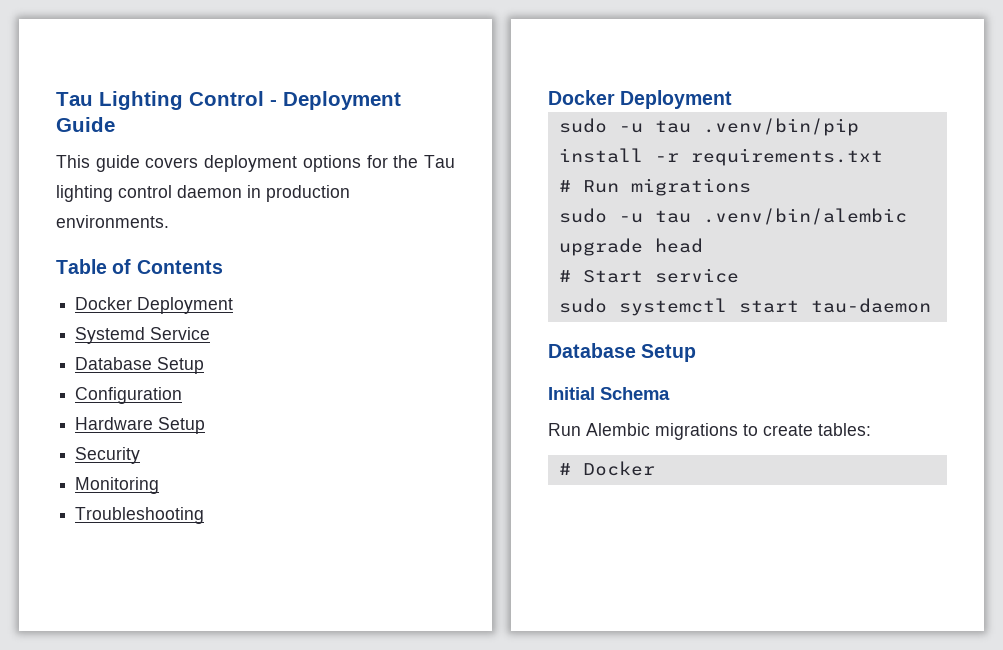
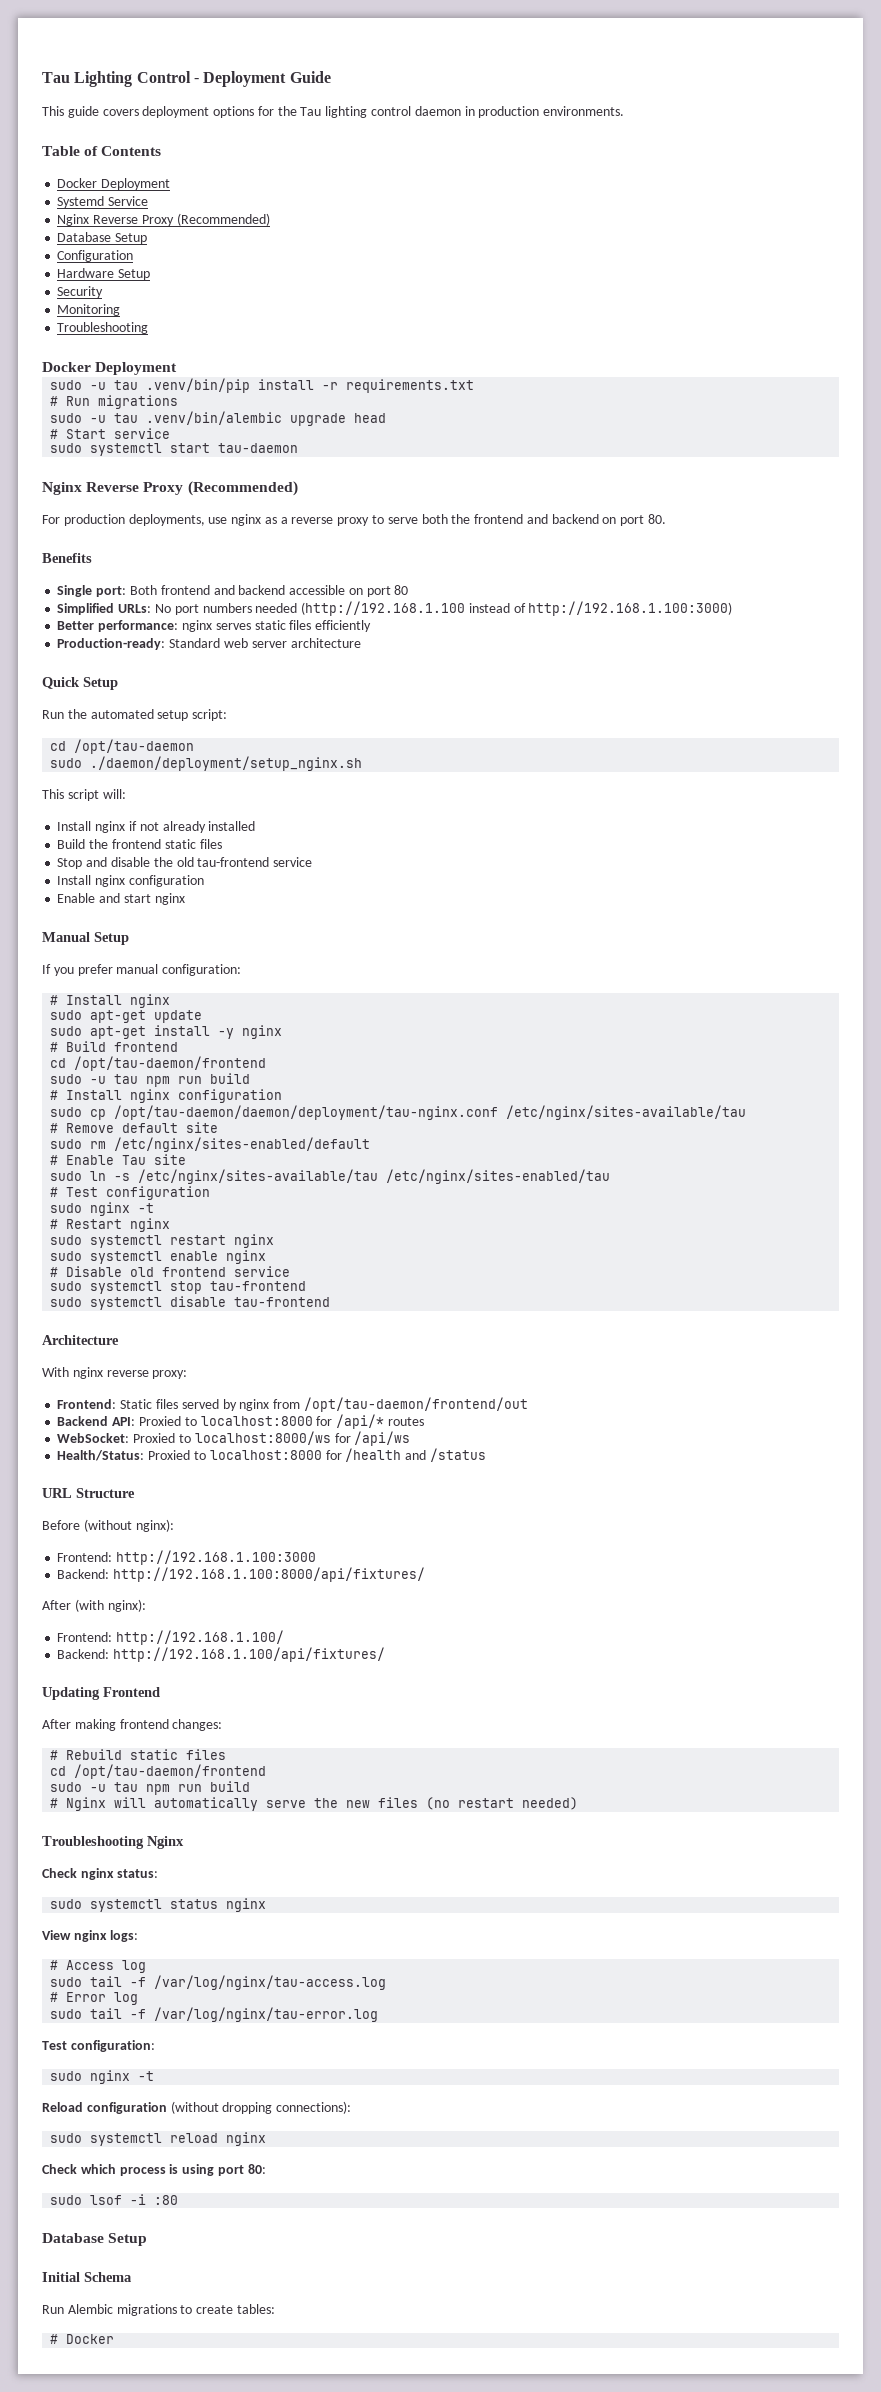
  Systemd Service
+ Nginx Reverse Proxy (Recommended)
  sudo systemctl start tau-daemon
+ Nginx Reverse Proxy (Recommended)
+ For production deployments, use nginx as a reverse proxy to serve both the frontend and backend on port 80.
+ Benefits
+ Single port: Both frontend and backend accessible on port 80
+ Simplified URLs: No port numbers needed (http://192.168.1.100 instead of http://192.168.1.100:3000)
+ Better performance: nginx serves static files efficiently
+ Production-ready: Standard web server architecture
+ Quick Setup
+ Run the automated setup script:
+ cd /opt/tau-daemon
+ sudo ./daemon/deployment/setup_nginx.sh
+ This script will:
+ Install nginx if not already installed
+ Build the frontend static files
+ Stop and disable the old tau-frontend service
+ Install nginx configuration
+ Enable and start nginx
+ Manual Setup
+ If you prefer manual configuration:
+ # Install nginx
+ sudo apt-get update
+ sudo apt-get install -y nginx
+ # Build frontend
+ cd /opt/tau-daemon/frontend
+ sudo -u tau npm run build
+ # Install nginx configuration
+ sudo cp /opt/tau-daemon/daemon/deployment/tau-nginx.conf /etc/nginx/sites-available/tau
+ # Remove default site
+ sudo rm /etc/nginx/sites-enabled/default
+ # Enable Tau site
+ sudo ln -s /etc/nginx/sites-available/tau /etc/nginx/sites-enabled/tau
+ # Test configuration
+ sudo nginx -t
+ # Restart nginx
+ sudo systemctl restart nginx
+ sudo systemctl enable nginx
+ # Disable old frontend service
+ sudo systemctl stop tau-frontend
+ sudo systemctl disable tau-frontend
+ Architecture
+ With nginx reverse proxy:
+ Frontend: Static files served by nginx from /opt/tau-daemon/frontend/out
+ Backend API: Proxied to localhost:8000 for /api/* routes
+ WebSocket: Proxied to localhost:8000/ws for /api/ws
+ Health/Status: Proxied to localhost:8000 for /health and /status
+ URL Structure
+ Before (without nginx):
+ Frontend: http://192.168.1.100:3000
+ Backend: http://192.168.1.100:8000/api/fixtures/
+ After (with nginx):
+ Frontend: http://192.168.1.100/
+ Backend: http://192.168.1.100/api/fixtures/
+ Updating Frontend
+ After making frontend changes:
+ # Rebuild static files
+ cd /opt/tau-daemon/frontend
+ sudo -u tau npm run build
+ # Nginx will automatically serve the new files (no restart needed)
+ Troubleshooting Nginx
+ Check nginx status:
+ sudo systemctl status nginx
+ View nginx logs:
+ # Access log
+ sudo tail -f /var/log/nginx/tau-access.log
+ # Error log
+ sudo tail -f /var/log/nginx/tau-error.log
+ Test configuration:
+ sudo nginx -t
+ Reload configuration (without dropping connections):
+ sudo systemctl reload nginx
+ Check which process is using port 80:
+ sudo lsof -i :80

